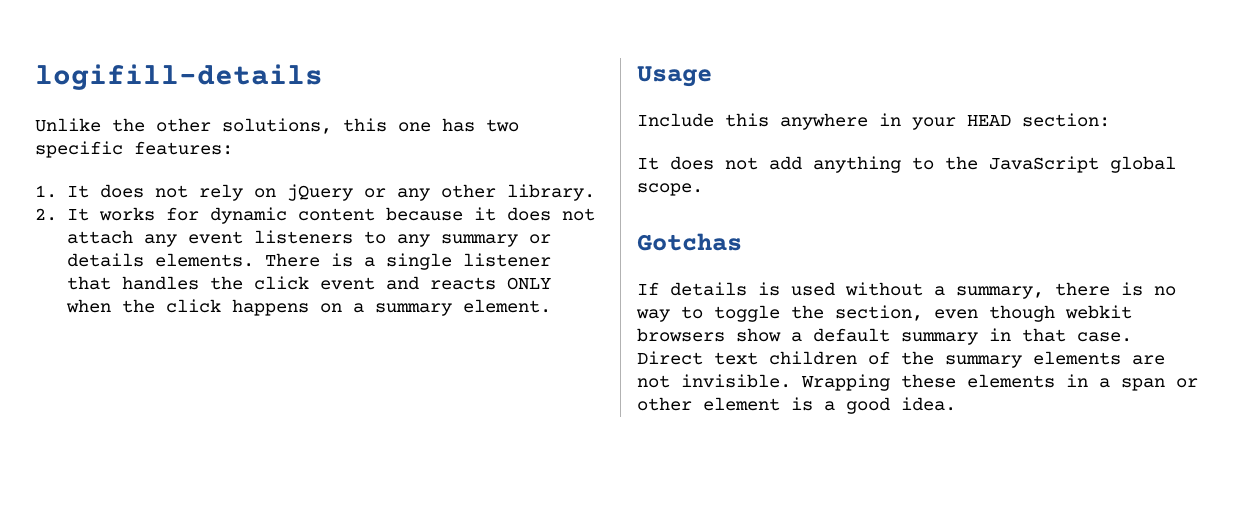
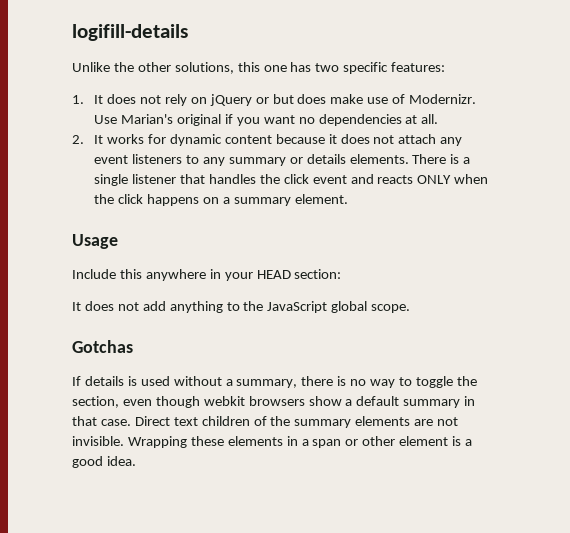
- 1. It does not rely on jQuery or any other library.
+ 1. It does not rely on jQuery or but does make use of Modernizr. Use Marian's original if you want no dependencies at all.

